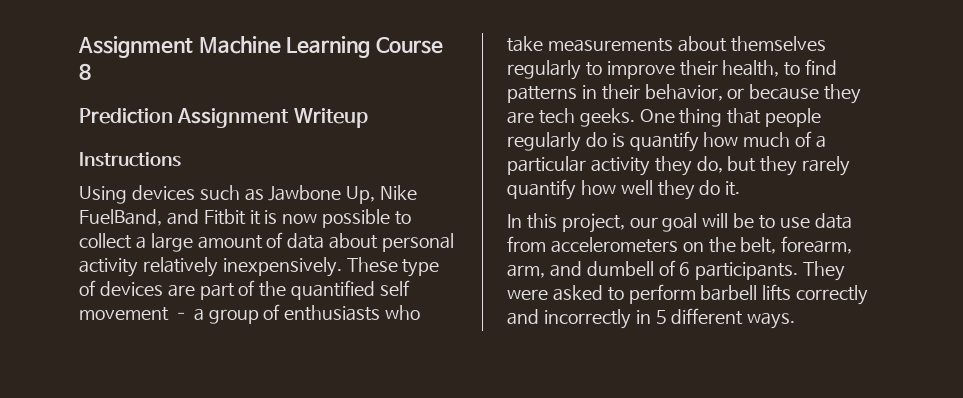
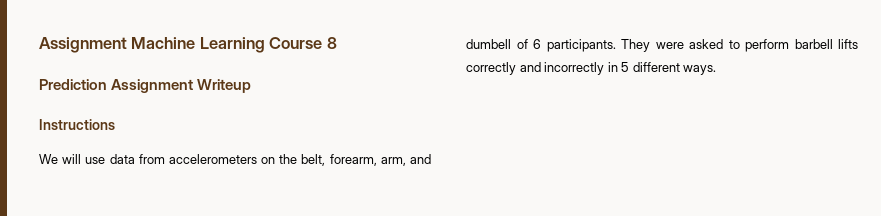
- Using devices such as Jawbone Up, Nike FuelBand, and Fitbit it is now possible to collect a large amount of data about personal activity relatively inexpensively. These type of devices are part of the quantified self movement – a group of enthusiasts who take measurements about themselves regularly to improve their health, to find patterns in their behavior, or because they are tech geeks. One thing that people regularly do is quantify how much of a particular activity they do, but they rarely quantify how well they do it.
- In this project, our goal will be to use data from accelerometers on the belt, forearm, arm, and dumbell of 6 participants.
+ We will use data from accelerometers on the belt, forearm, arm, and dumbell of 6 participants.

